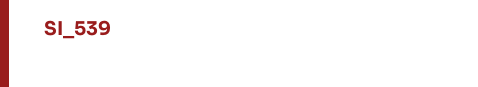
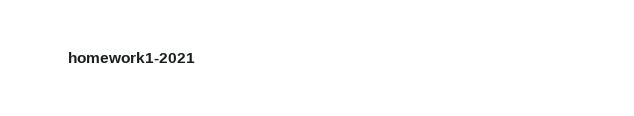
- SI_539
+ homework1-2021

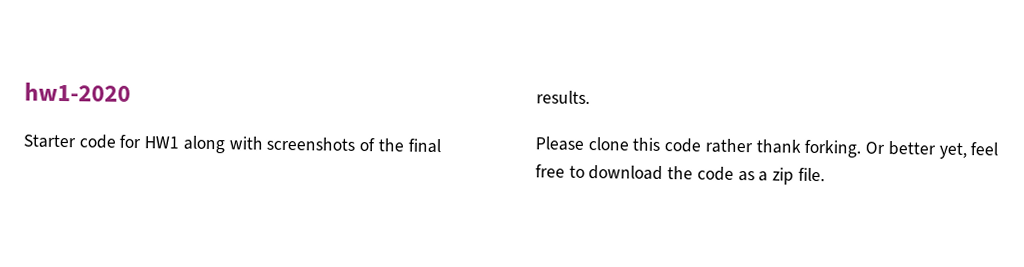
- homework1-2021
+ hw1-2020
+ Starter code for HW1 along with screenshots of the final results.
+ Please clone this code rather thank forking. Or better yet, feel free to download the code as a zip file.

